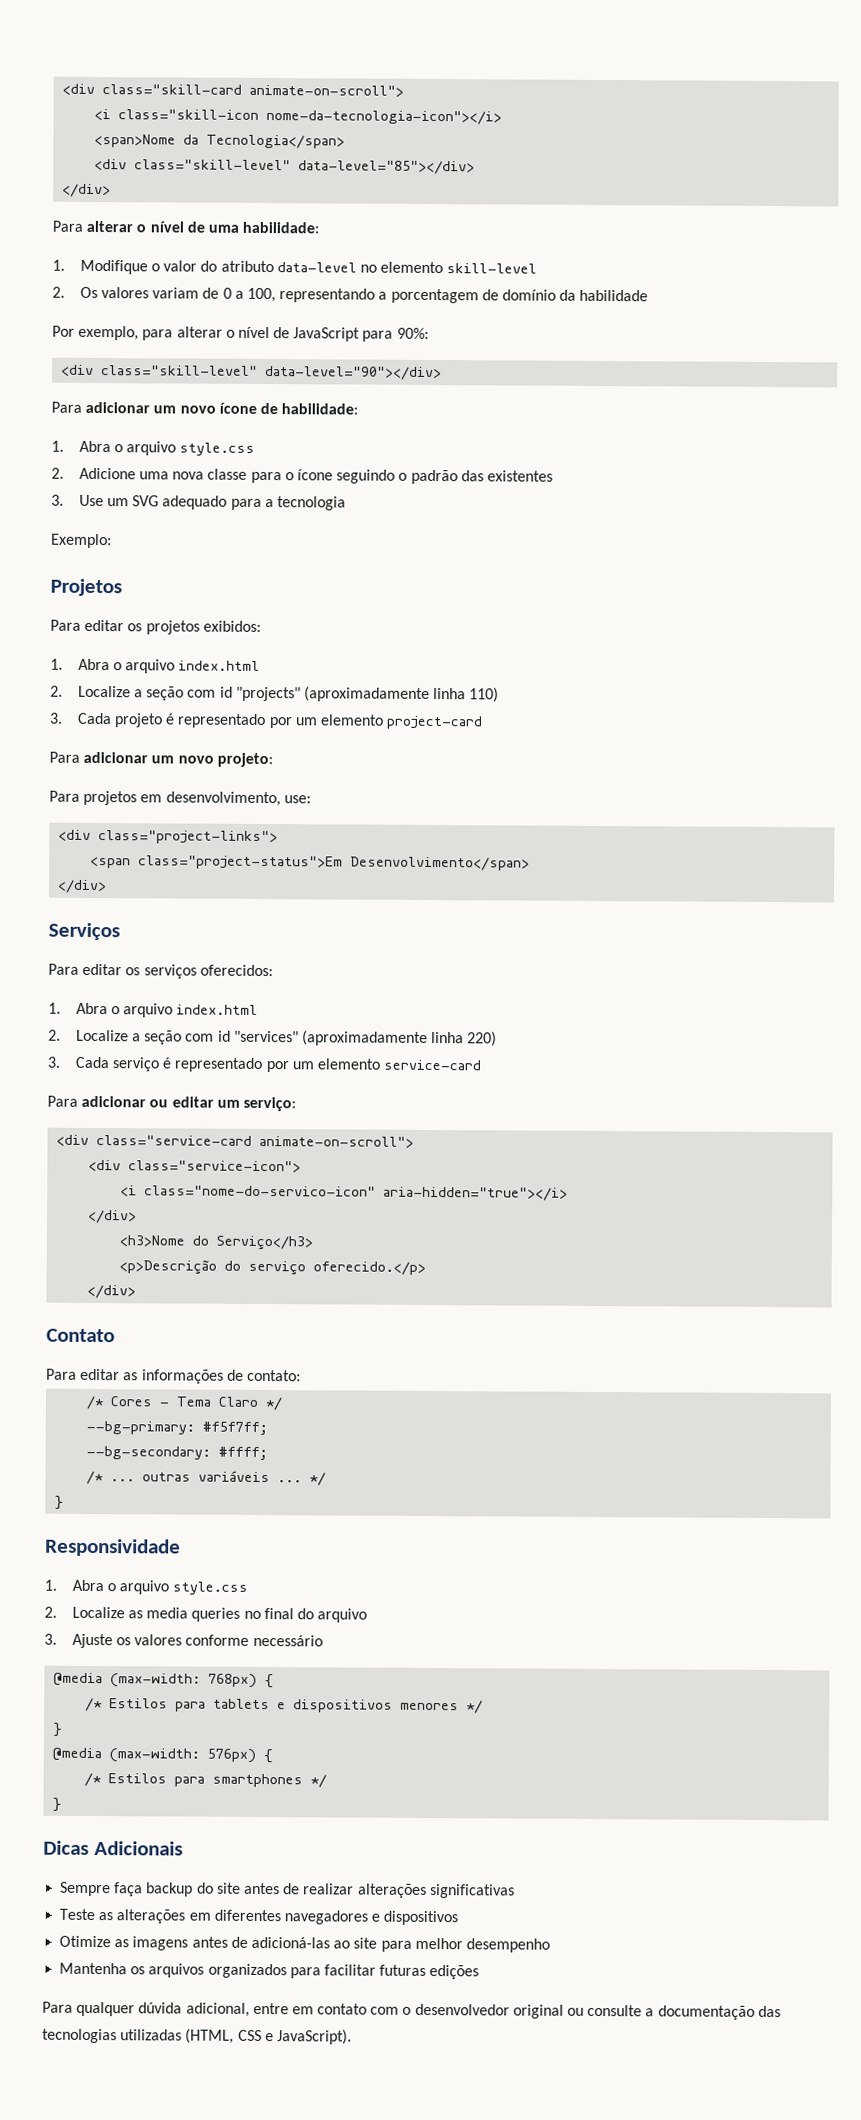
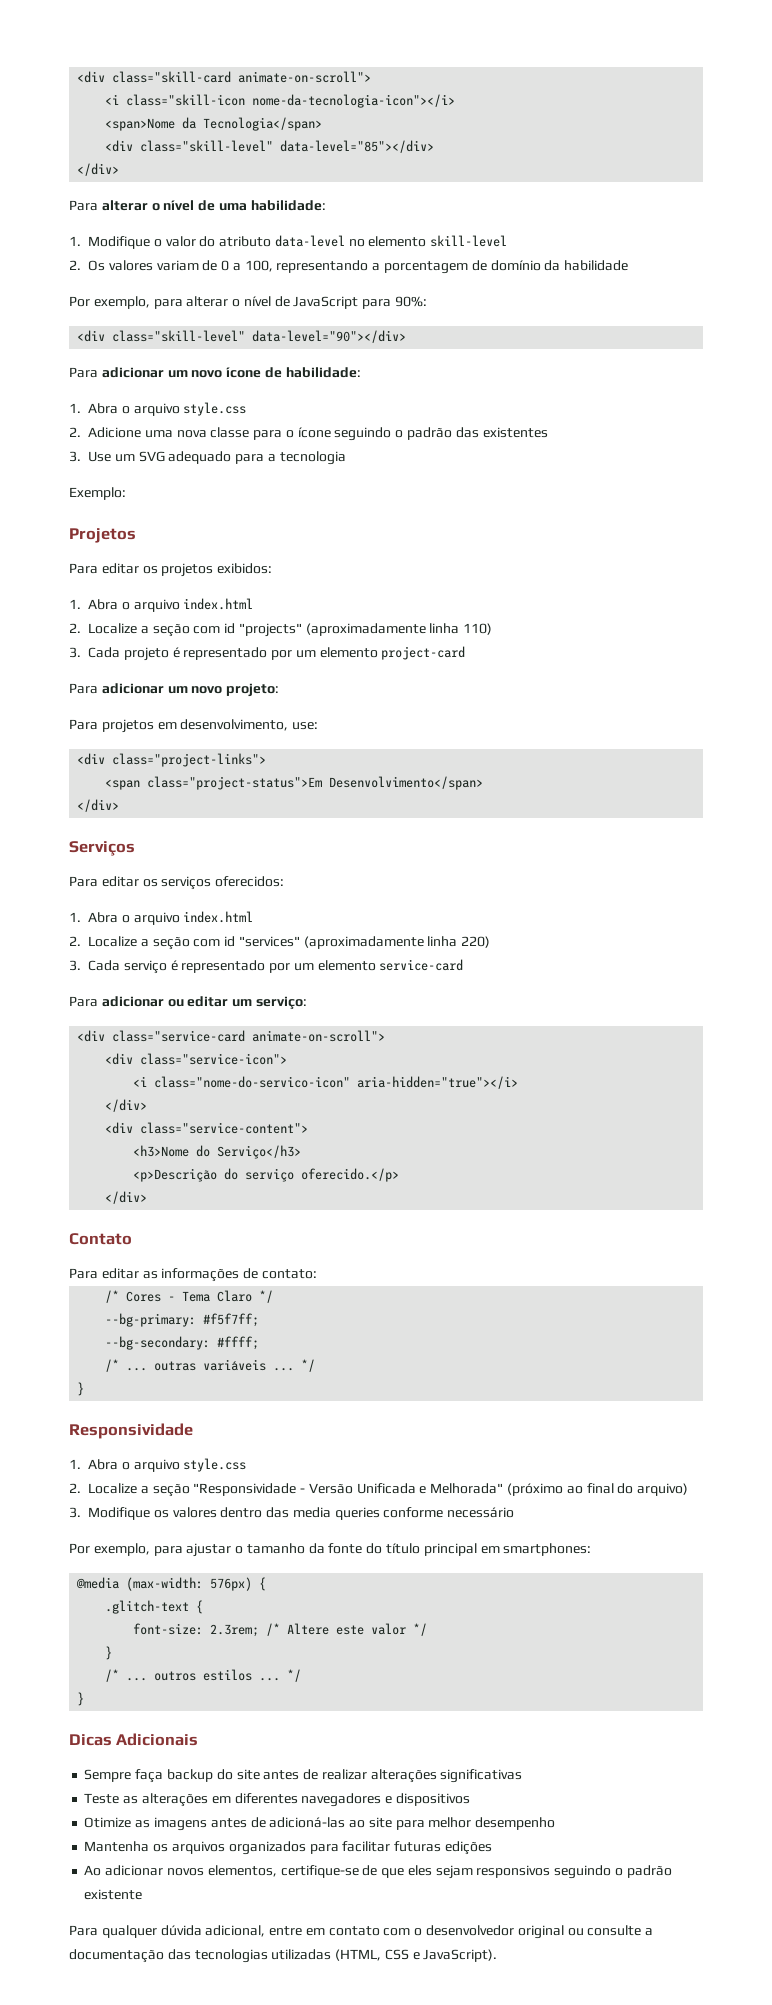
+ <div class="service-content">
- 2. Localize as media queries no final do arquivo
- 3. Ajuste os valores conforme necessário
- @media (max-width: 768px) {
- /* Estilos para tablets e dispositivos menores */
+ 2. Localize a seção "Responsividade - Versão Unificada e Melhorada" (próximo ao final do arquivo)
+ 3. Modifique os valores dentro das media queries conforme necessário
+ Por exemplo, para ajustar o tamanho da fonte do título principal em smartphones:
+ @media (max-width: 576px) {
+ .glitch-text {
+ font-size: 2.3rem; /* Altere este valor */
  }
- @media (max-width: 576px) {
- /* Estilos para smartphones */
+ /* ... outros estilos ... */
+ Ao adicionar novos elementos, certifique-se de que eles sejam responsivos seguindo o padrão existente

